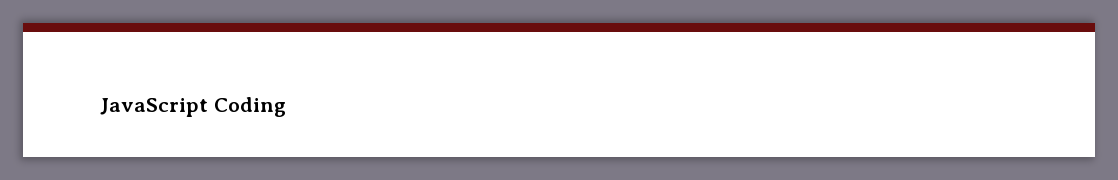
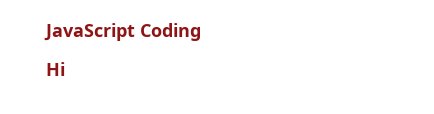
+ Hi

